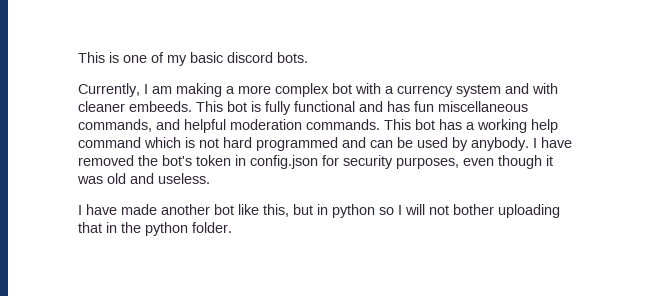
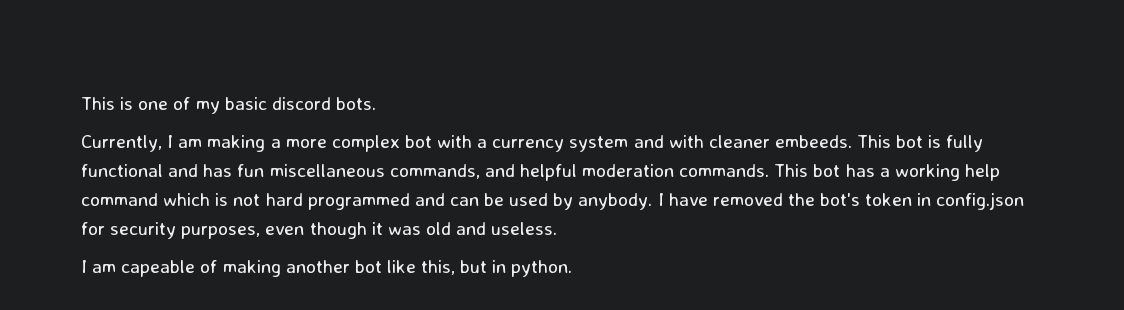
- I have made another bot like this, but in python so I will not bother uploading that in the python folder.
+ I am capeable of making another bot like this, but in python.

